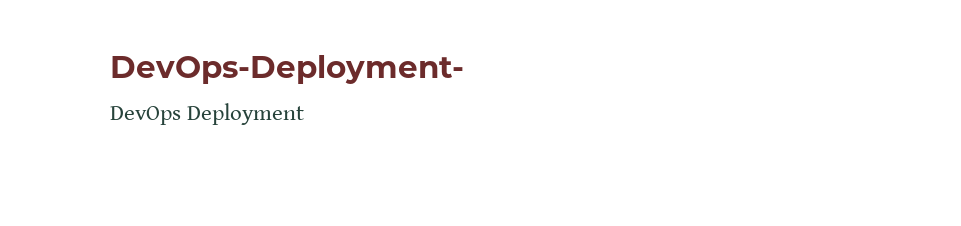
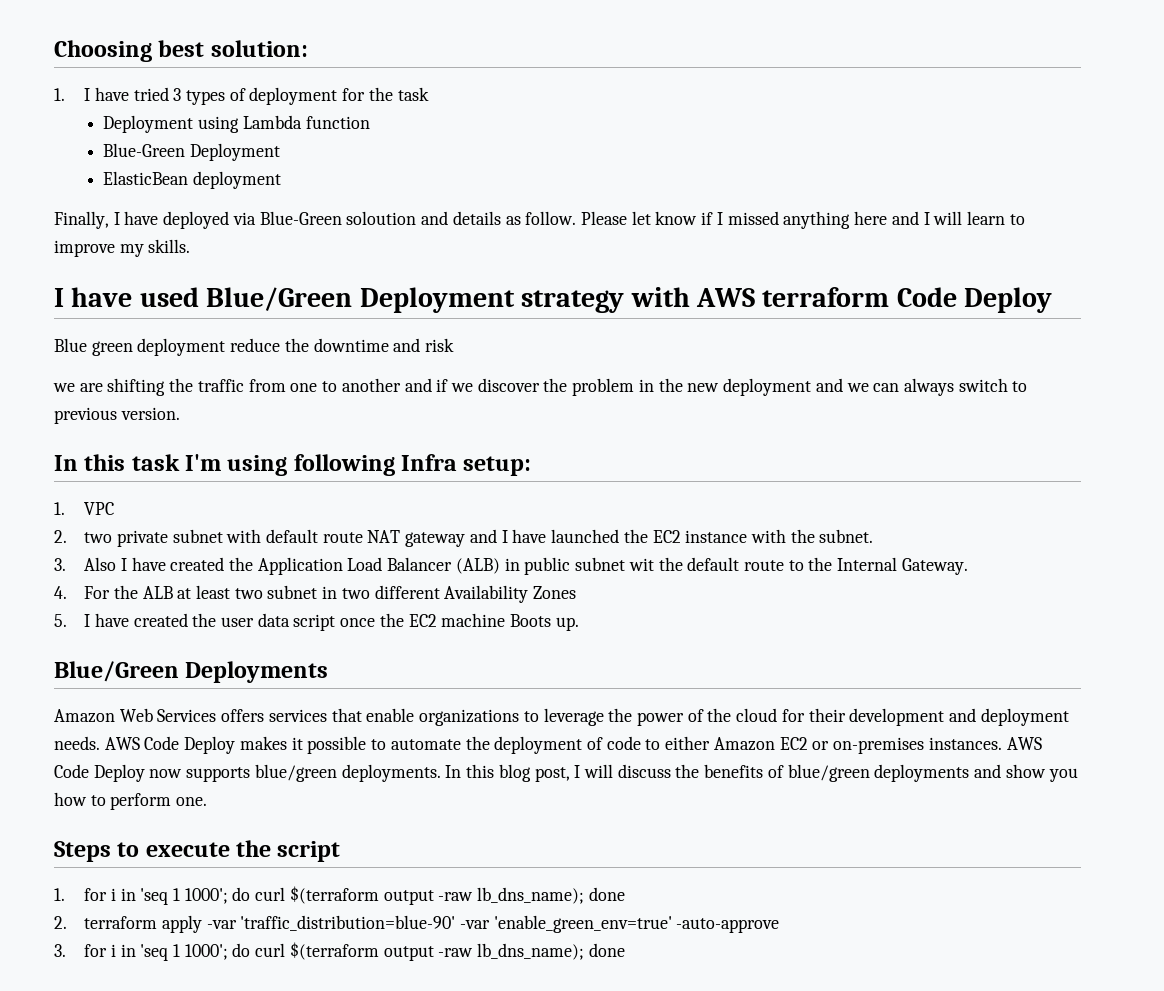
- DevOps-Deployment-
- DevOps Deployment
+ Choosing best solution:
+ 1. I have tried 3 types of deployment for the task
+ Deployment using Lambda function
+ Blue-Green Deployment
+ ElasticBean deployment
+ Finally, I have deployed via Blue-Green soloution and details as follow. Please let know if I missed anything here and I will learn to improve my skills.
+ I have used Blue/Green Deployment strategy with AWS terraform Code Deploy
+ Blue green deployment reduce the downtime and risk
+ we are shifting the traffic from one to another and if we discover the problem in the new deployment and we can always switch to previous version.
+ In this task I'm using following Infra setup:
+ 1. VPC
+ 2. two private subnet with default route NAT gateway and I have launched the EC2 instance with the subnet.
+ 3. Also I have created the Application Load Balancer (ALB) in public subnet wit the default route to the Internal Gateway.
+ 4. For the ALB at least two subnet in two different Availability Zones
+ 5. I have created the user data script once the EC2 machine Boots up.
+ Blue/Green Deployments
+ Amazon Web Services offers services that enable organizations to leverage the power of the cloud for their development and deployment needs. AWS Code Deploy makes it possible to automate the deployment of code to either Amazon EC2 or on-premises instances. AWS Code Deploy now supports blue/green deployments. In this blog post, I will discuss the benefits of blue/green deployments and show you how to perform one.
+ Steps to execute the script
+ 1. for i in 'seq 1 1000'; do curl $(terraform output -raw lb_dns_name); done
+ 2. terraform apply -var 'traffic_distribution=blue-90' -var 'enable_green_env=true' -auto-approve
+ 3. for i in 'seq 1 1000'; do curl $(terraform output -raw lb_dns_name); done

